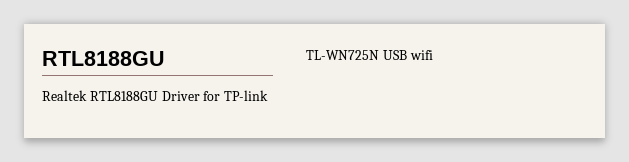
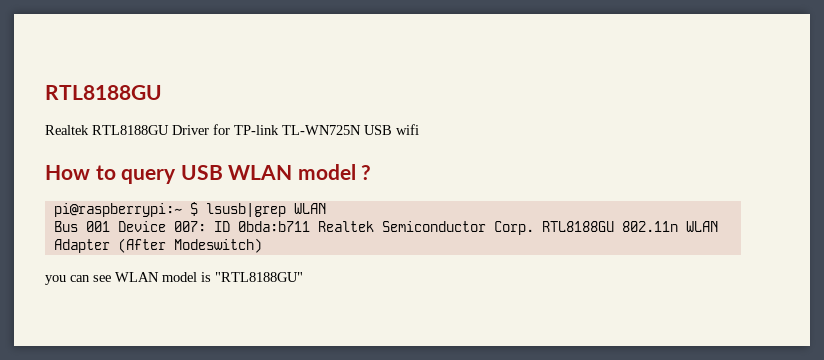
+ How to query USB WLAN model ?
+ pi@raspberrypi:~ $ lsusb|grep WLAN
+ Bus 001 Device 007: ID 0bda:b711 Realtek Semiconductor Corp. RTL8188GU 802.11n WLAN Adapter (After Modeswitch)
+ you can see WLAN model is "RTL8188GU"

